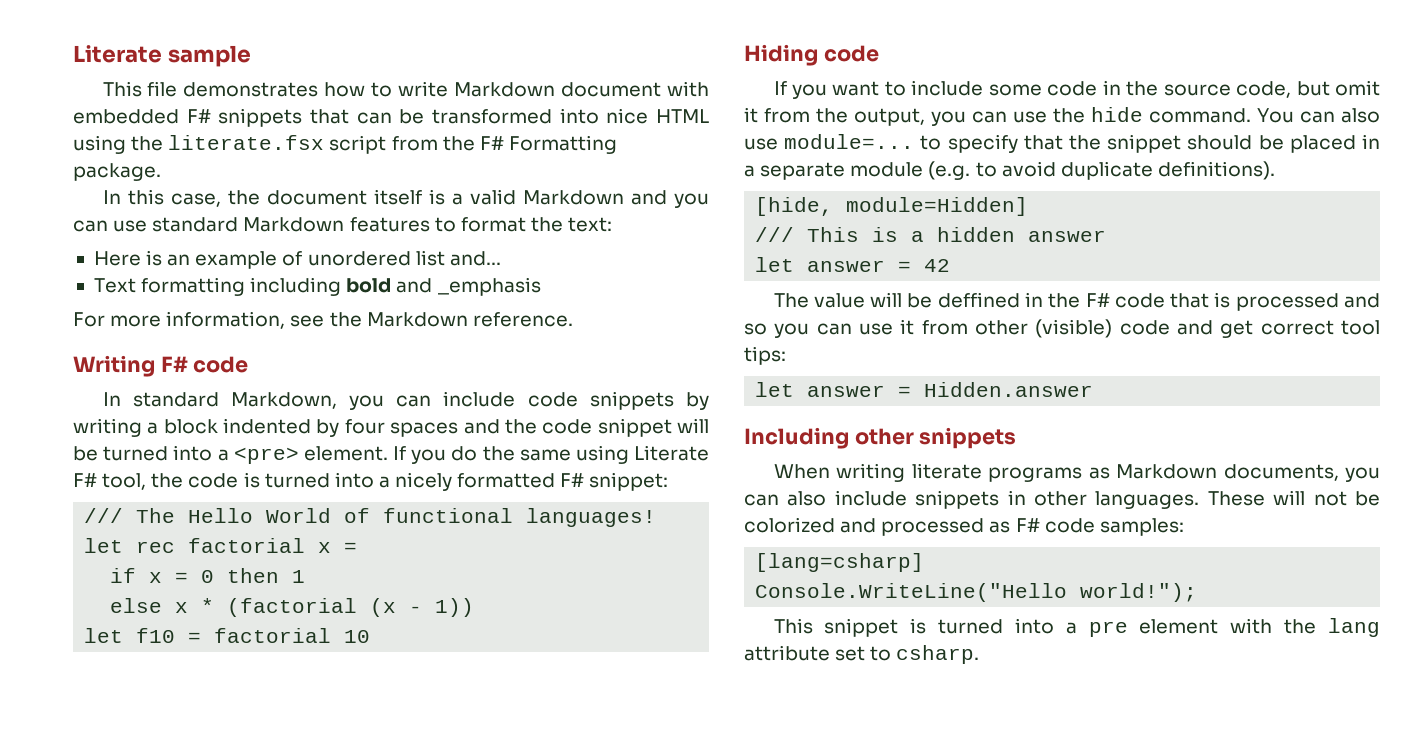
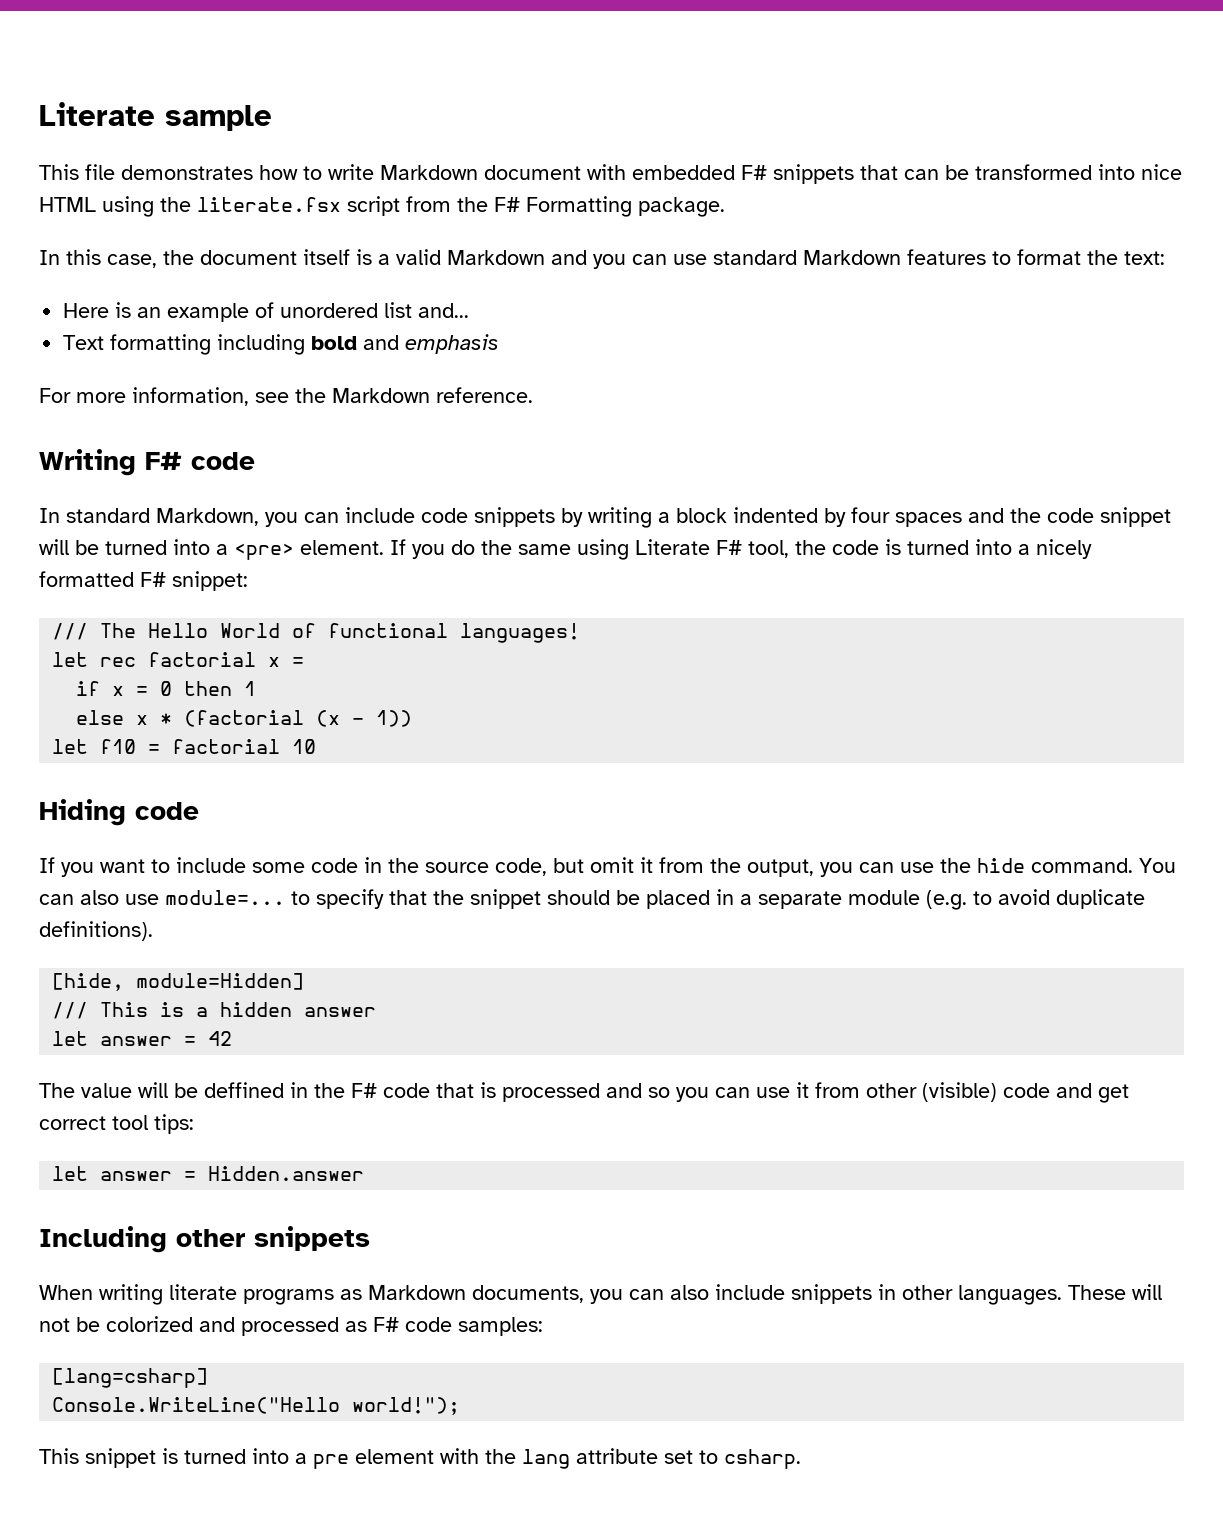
- Text formatting including bold and _emphasis
+ Text formatting including bold and emphasis

